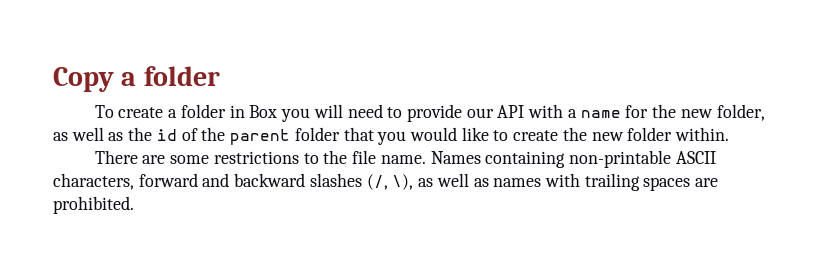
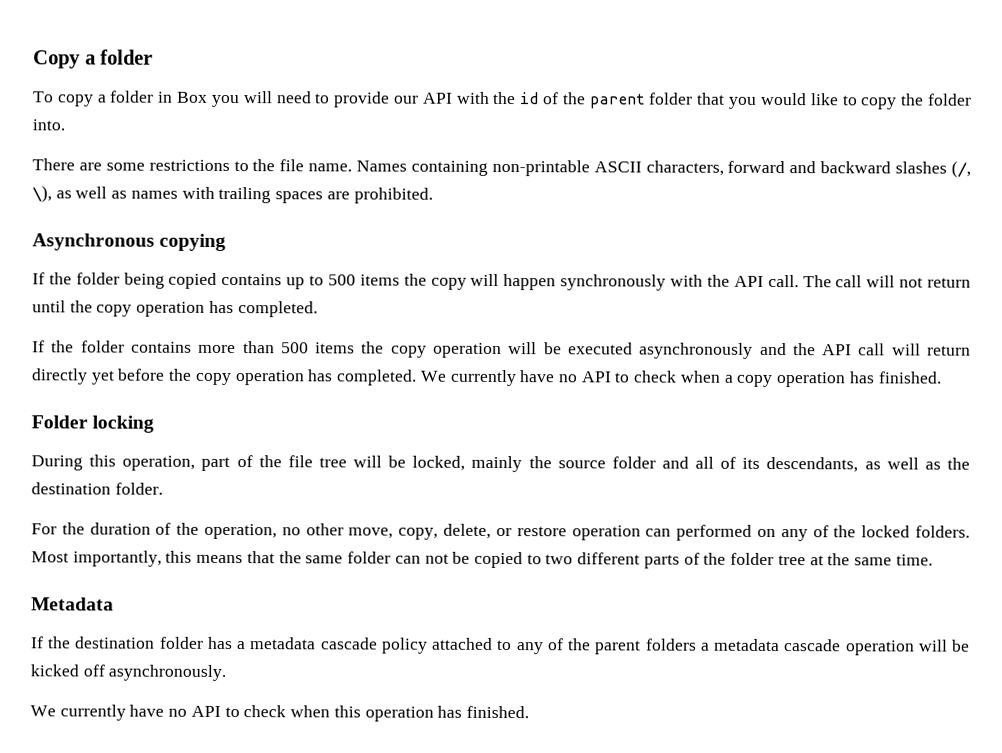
- To create a folder in Box you will need to provide our API with a name for the new folder, as well as the id of the parent folder that you would like to create the new folder within.
+ To copy a folder in Box you will need to provide our API with the id of the parent folder that you would like to copy the folder into.
+ Asynchronous copying
+ If the folder being copied contains up to 500 items the copy will happen synchronously with the API call. The call will not return until the copy operation has completed.
+ If the folder contains more than 500 items the copy operation will be executed asynchronously and the API call will return directly yet before the copy operation has completed. We currently have no API to check when a copy operation has finished.
+ Folder locking
+ During this operation, part of the file tree will be locked, mainly the source folder and all of its descendants, as well as the destination folder.
+ For the duration of the operation, no other move, copy, delete, or restore operation can performed on any of the locked folders. Most importantly, this means that the same folder can not be copied to two different parts of the folder tree at the same time.
+ Metadata
+ If the destination folder has a metadata cascade policy attached to any of the parent folders a metadata cascade operation will be kicked off asynchronously.
+ We currently have no API to check when this operation has finished.

